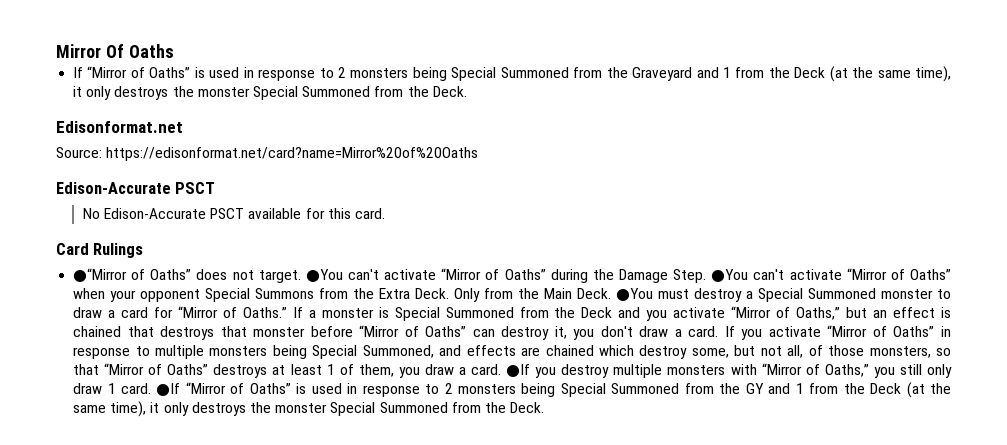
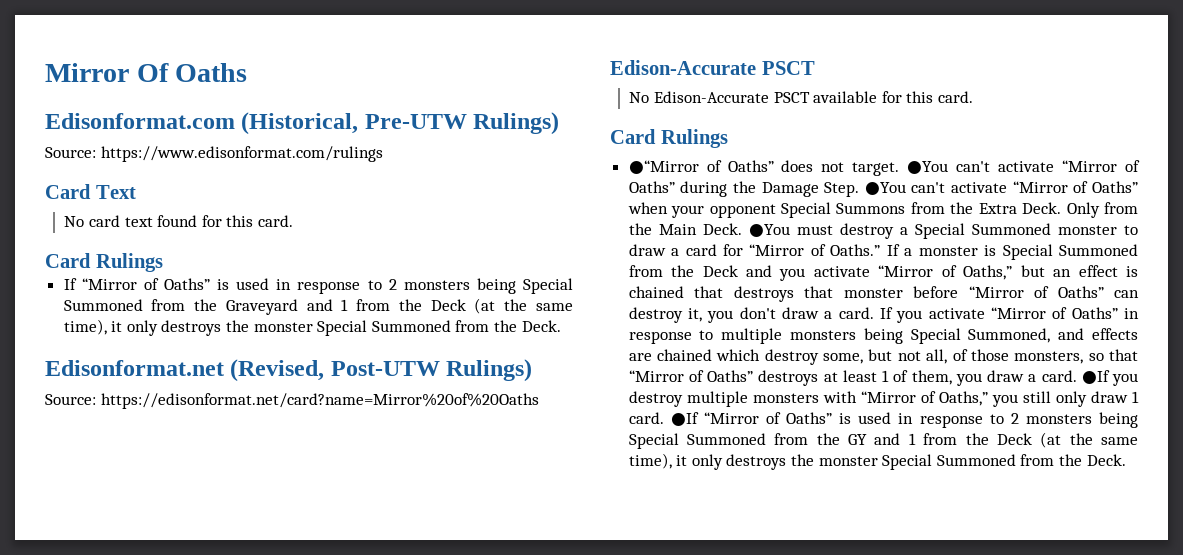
+ Edisonformat.com (Historical, Pre-UTW Rulings)
+ Source: https://www.edisonformat.com/rulings
+ Card Text
+ No card text found for this card.
+ Card Rulings
- Edisonformat.net
+ Edisonformat.net (Revised, Post-UTW Rulings)

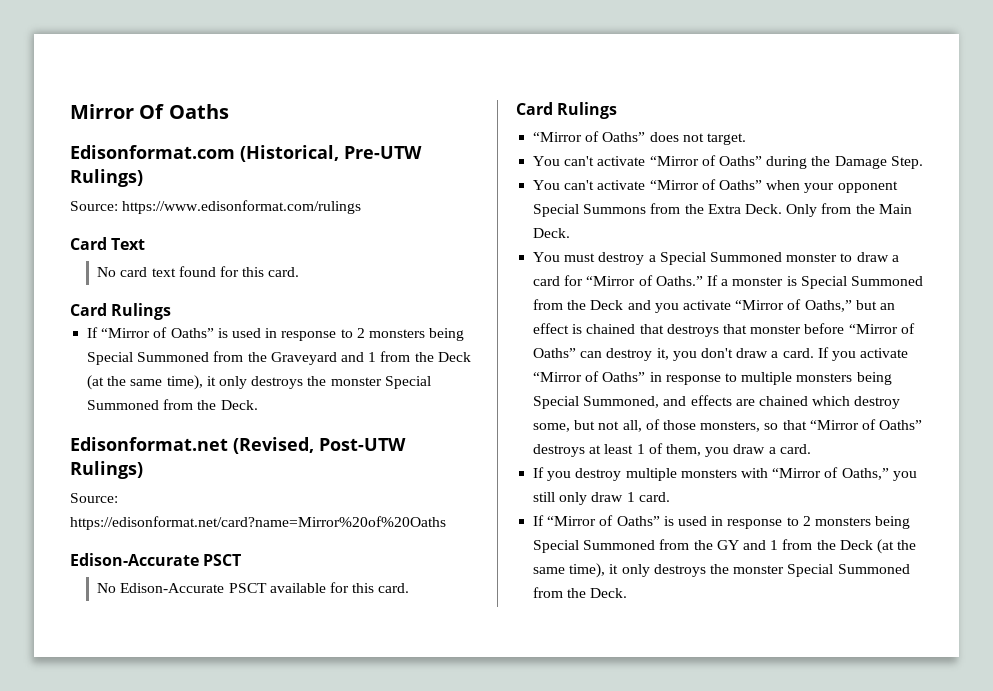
- ●“Mirror of Oaths” does not target. ●You can't activate “Mirror of Oaths” during the Damage Step. ●You can't activate “Mirror of Oaths” when your opponent Special Summons from the Extra Deck.
+ “Mirror of Oaths” does not target.
+ You can't activate “Mirror of Oaths” during the Damage Step.
+ You can't activate “Mirror of Oaths” when your opponent Special Summons from the Extra Deck.
- Only from the Main Deck. ●You must destroy a Special Summoned monster to draw a card for “Mirror of Oaths.”
+ Only from the Main Deck.
+ You must destroy a Special Summoned monster to draw a card for “Mirror of Oaths.”
- If you activate “Mirror of Oaths” in response to multiple monsters being Special Summoned, and effects are chained which destroy some, but not all, of those monsters, so that “Mirror of Oaths” destroys at least 1 of them, you draw a card. ●If you destroy multiple monsters with “Mirror of Oaths,” you still only draw 1 card. ●If “Mirror of Oaths” is used in response to 2 monsters being Special Summoned from the GY and 1 from the Deck (at the same time), it only destroys the monster Special Summoned from the Deck.
+ If you activate “Mirror of Oaths” in response to multiple monsters being Special Summoned, and effects are chained which destroy some, but not all, of those monsters, so that “Mirror of Oaths” destroys at least 1 of them, you draw a card.
+ If you destroy multiple monsters with “Mirror of Oaths,” you still only draw 1 card.
+ If “Mirror of Oaths” is used in response to 2 monsters being Special Summoned from the GY and 1 from the Deck (at the same time), it only destroys the monster Special Summoned from the Deck.

